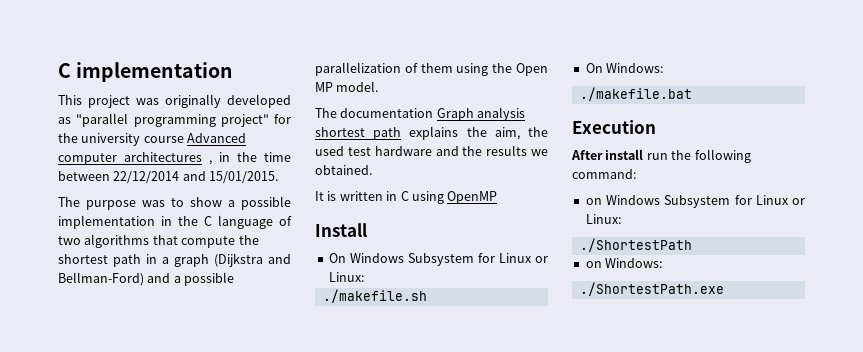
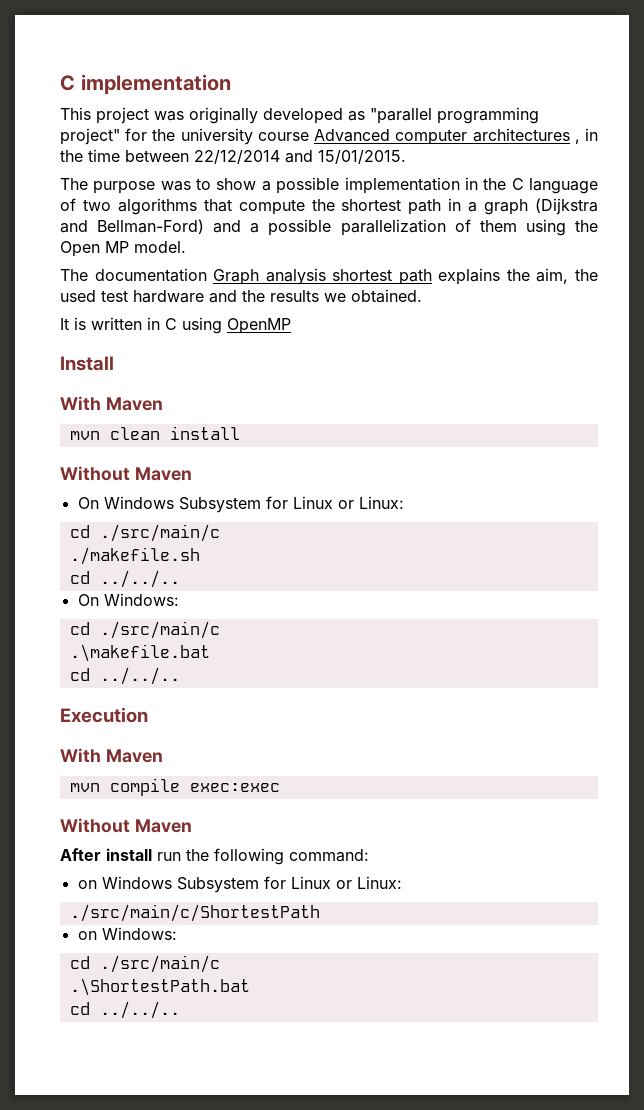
  Install
+ With Maven
+ mvn clean install
+ Without Maven
  On Windows Subsystem for Linux or Linux:
+ cd ./src/main/c
  ./makefile.sh
+ cd ../../..
  On Windows:
- ./makefile.bat
+ cd ./src/main/c
+ .\makefile.bat
+ cd ../../..
  Execution
+ With Maven
+ mvn compile exec:exec
+ Without Maven
- ./ShortestPath
+ ./src/main/c/ShortestPath
  on Windows:
- ./ShortestPath.exe
+ cd ./src/main/c
+ .\ShortestPath.bat
+ cd ../../..

